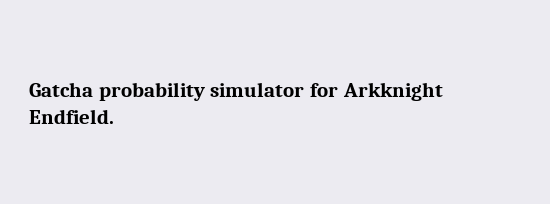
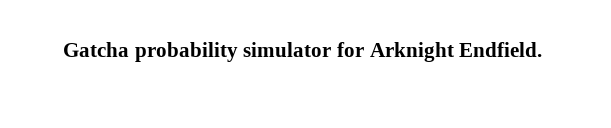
- Gatcha probability simulator for Arkknight Endfield.
+ Gatcha probability simulator for Arknight Endfield.

